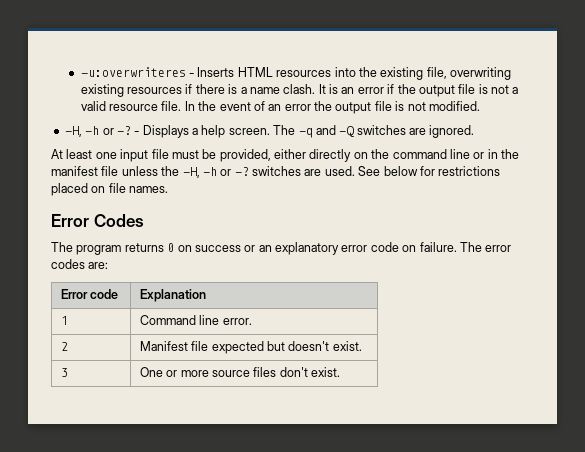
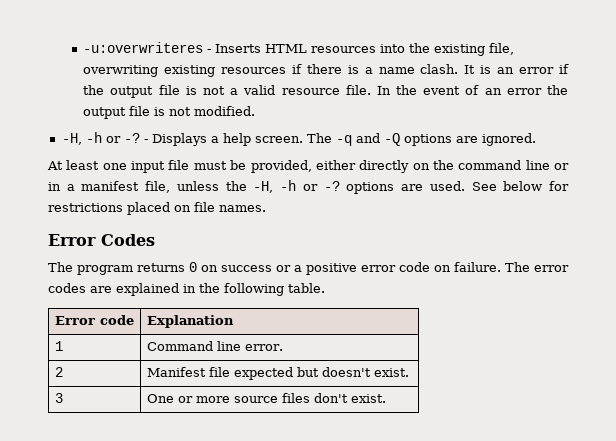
- The -q and -Q switches are ignored.
+ The -q and -Q options are ignored.
- At least one input file must be provided, either directly on the command line or in the manifest file unless the -H, -h or -? switches are used.
+ At least one input file must be provided, either directly on the command line or in a manifest file, unless the -H, -h or -? options are used.
- The program returns 0 on success or an explanatory error code on failure.
+ The program returns 0 on success or a positive error code on failure.
- The error codes are:
+ The error codes are explained in the following table.

